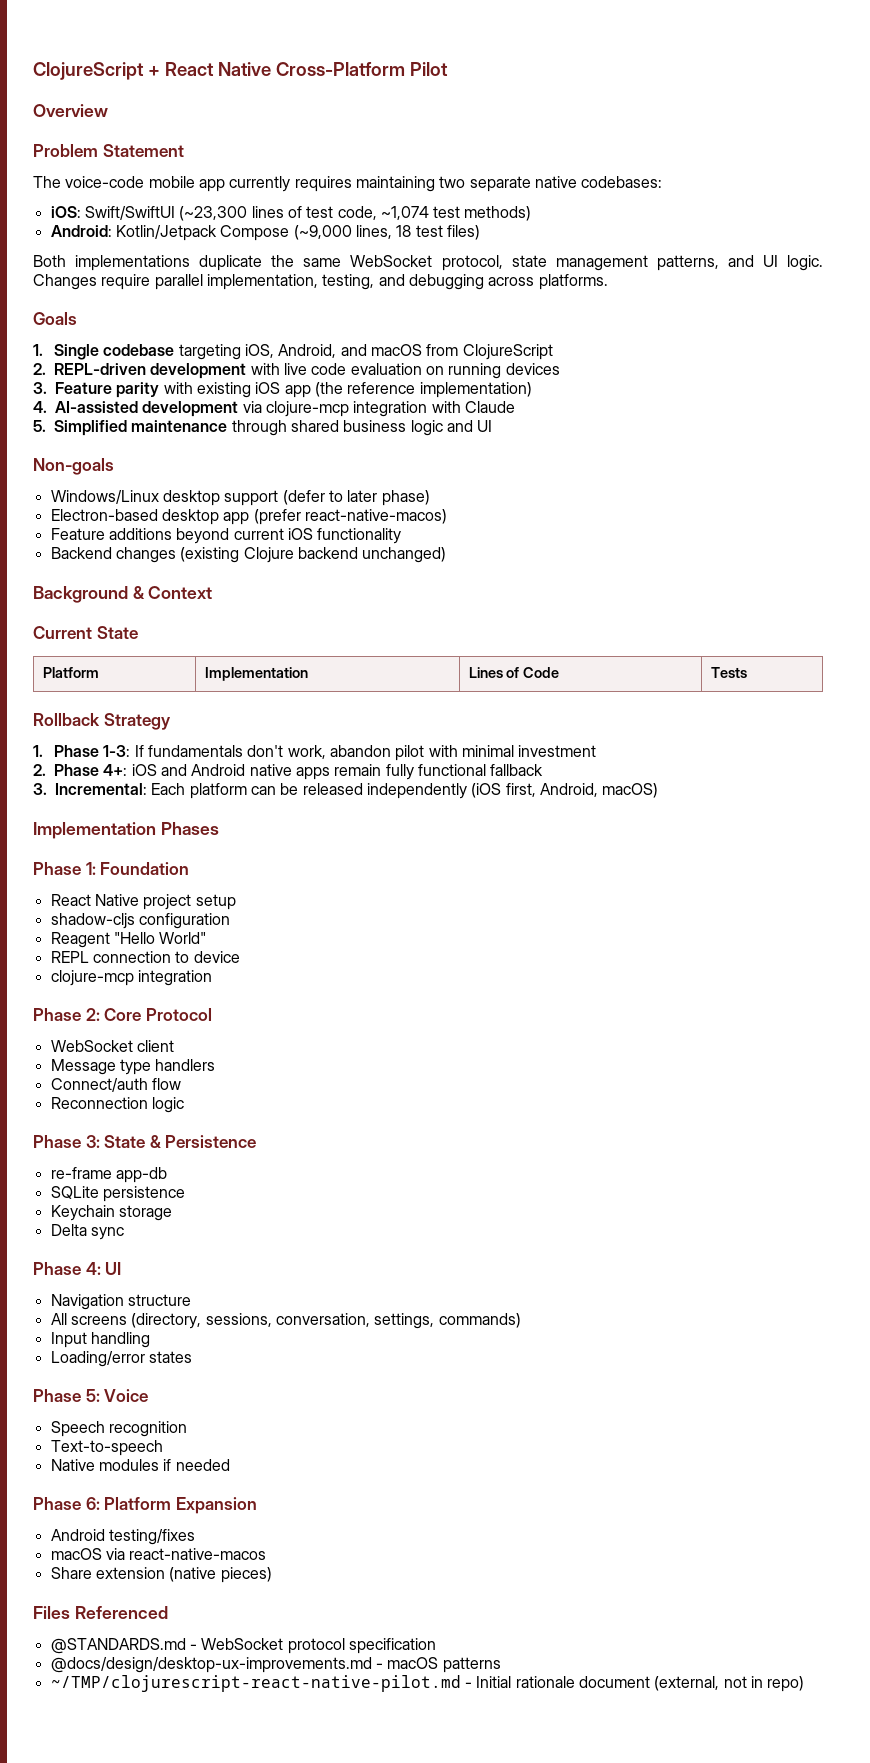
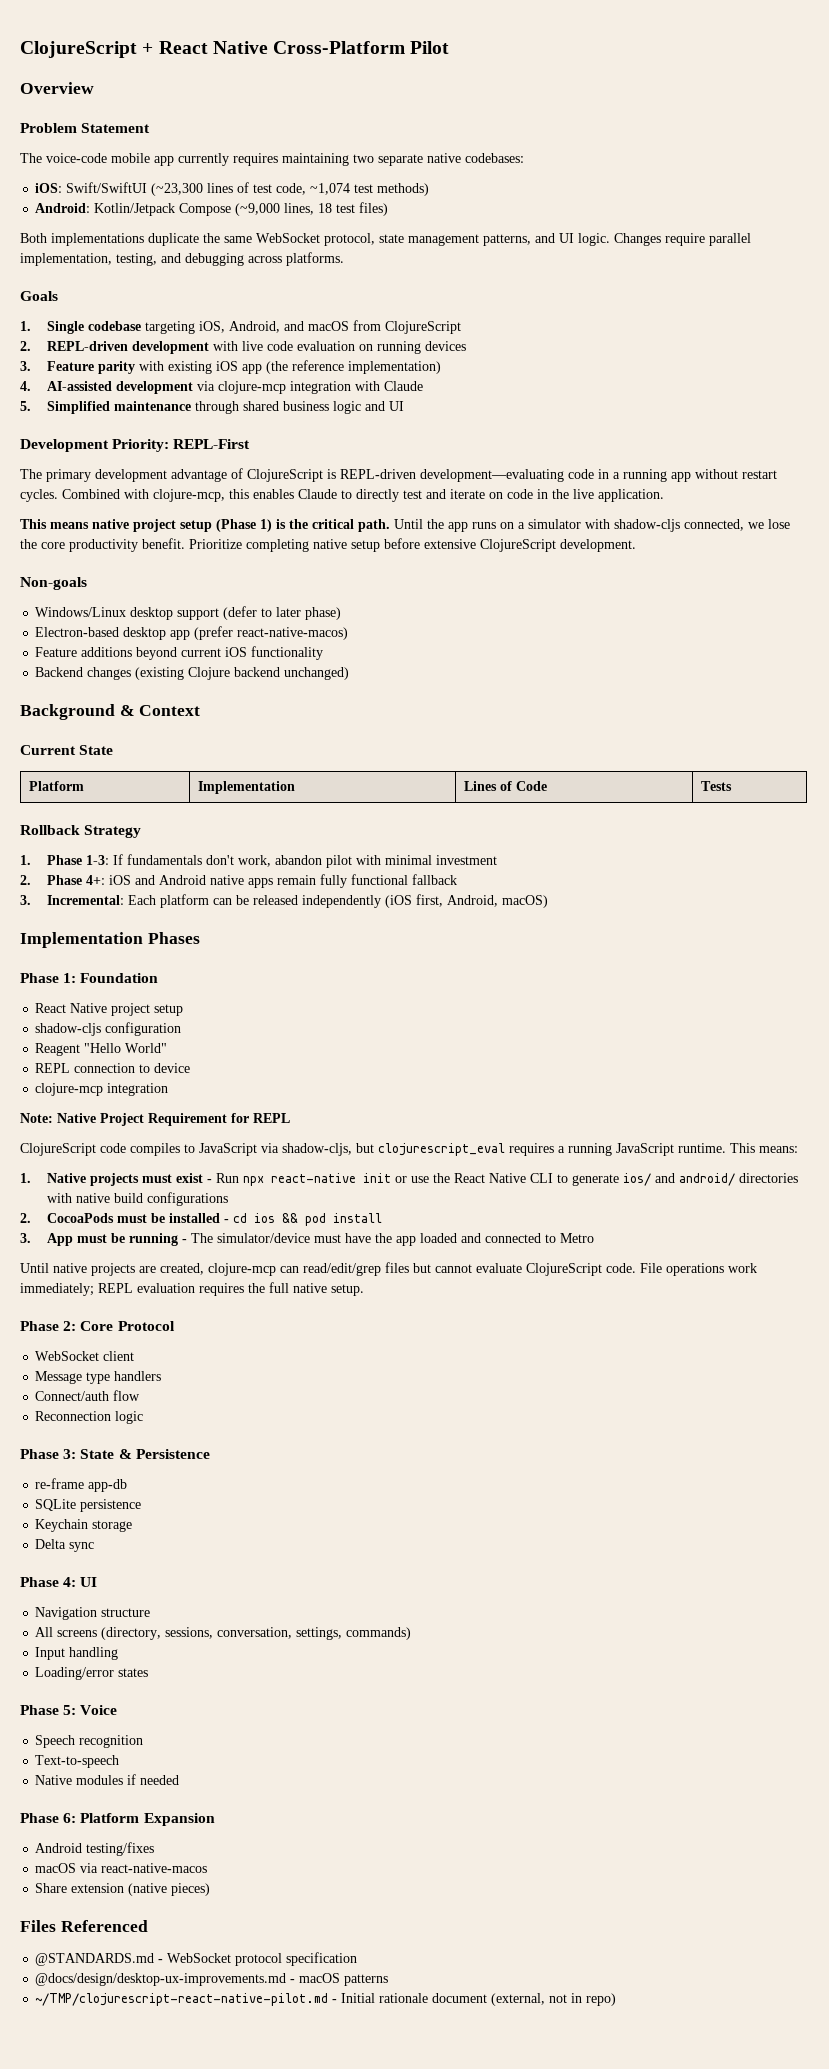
+ Development Priority: REPL-First
+ The primary development advantage of ClojureScript is REPL-driven development—evaluating code in a running app without restart cycles. Combined with clojure-mcp, this enables Claude to directly test and iterate on code in the live application.
+ This means native project setup (Phase 1) is the critical path. Until the app runs on a simulator with shadow-cljs connected, we lose the core productivity benefit. Prioritize completing native setup before extensive ClojureScript development.
+ Note: Native Project Requirement for REPL
+ ClojureScript code compiles to JavaScript via shadow-cljs, but clojurescript_eval requires a running JavaScript runtime. This means:
+ 1. Native projects must exist - Run npx react-native init or use the React Native CLI to generate ios/ and android/ directories with native build configurations
+ 2. CocoaPods must be installed - cd ios && pod install
+ 3. App must be running - The simulator/device must have the app loaded and connected to Metro
+ Until native projects are created, clojure-mcp can read/edit/grep files but cannot evaluate ClojureScript code. File operations work immediately; REPL evaluation requires the full native setup.

